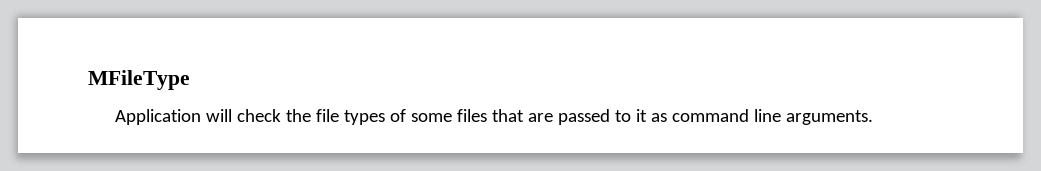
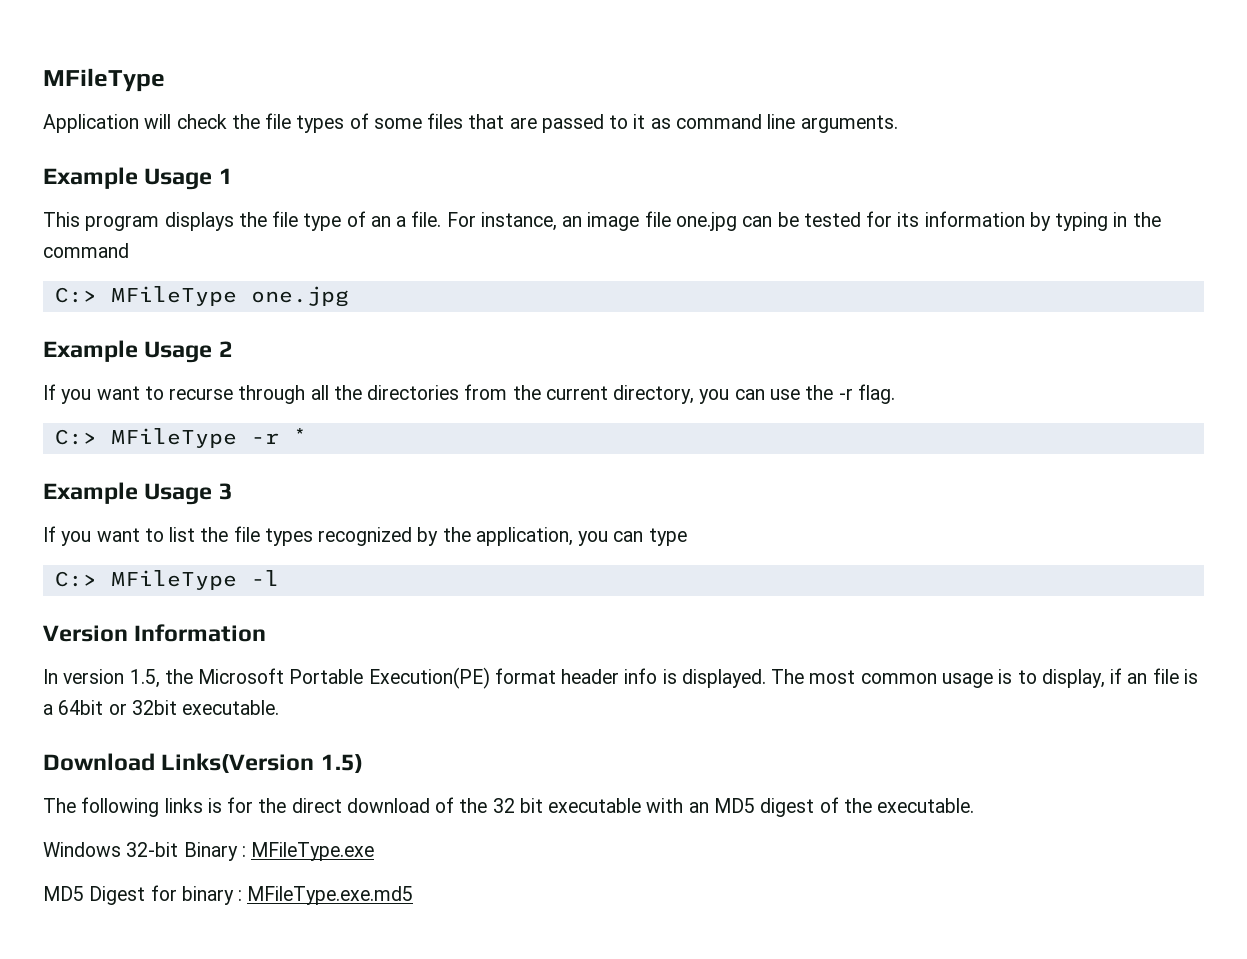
+ Example Usage 1
+ This program displays the file type of an a file. For instance, an image file one.jpg can be tested for its information by typing in the command
+ C:> MFileType one.jpg
+ Example Usage 2
+ If you want to recurse through all the directories from the current directory, you can use the -r flag.
+ C:> MFileType -r *
+ Example Usage 3
+ If you want to list the file types recognized by the application, you can type
+ C:> MFileType -l
+ Version Information
+ In version 1.5, the Microsoft Portable Execution(PE) format header info is displayed. The most common usage is to display, if an file is a 64bit or 32bit executable.
+ Download Links(Version 1.5)
+ The following links is for the direct download of the 32 bit executable with an MD5 digest of the executable.
+ Windows 32-bit Binary : MFileType.exe
+ MD5 Digest for binary : MFileType.exe.md5

